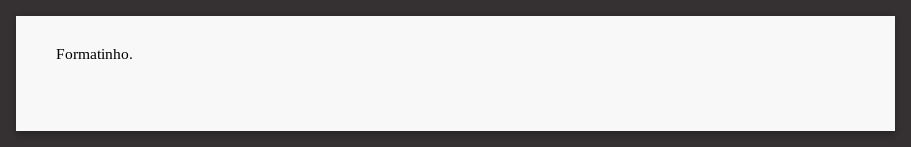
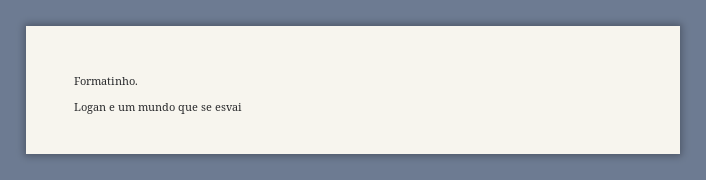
+ Logan e um mundo que se esvai

